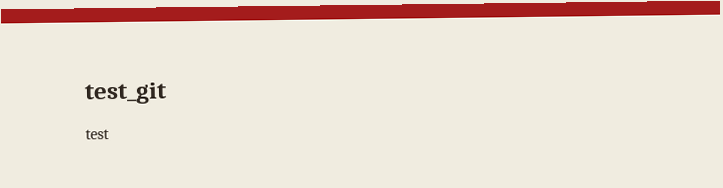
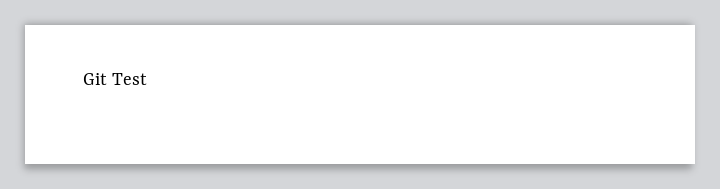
- test_git
- test
+ Git Test

